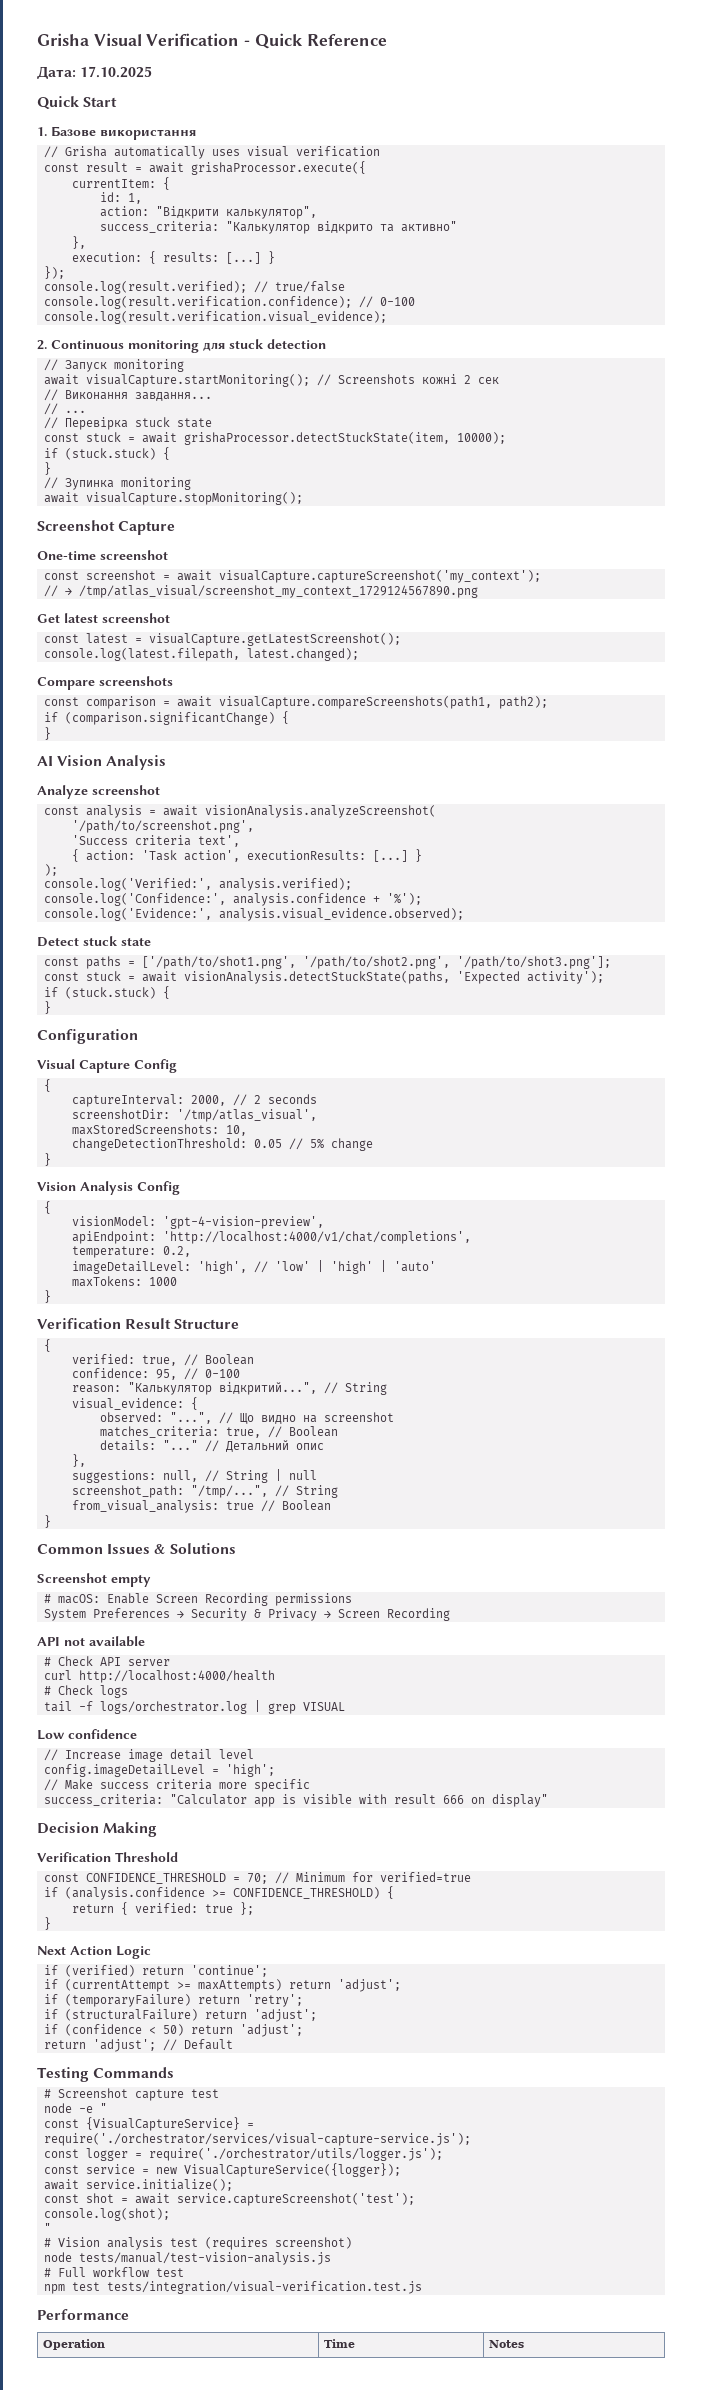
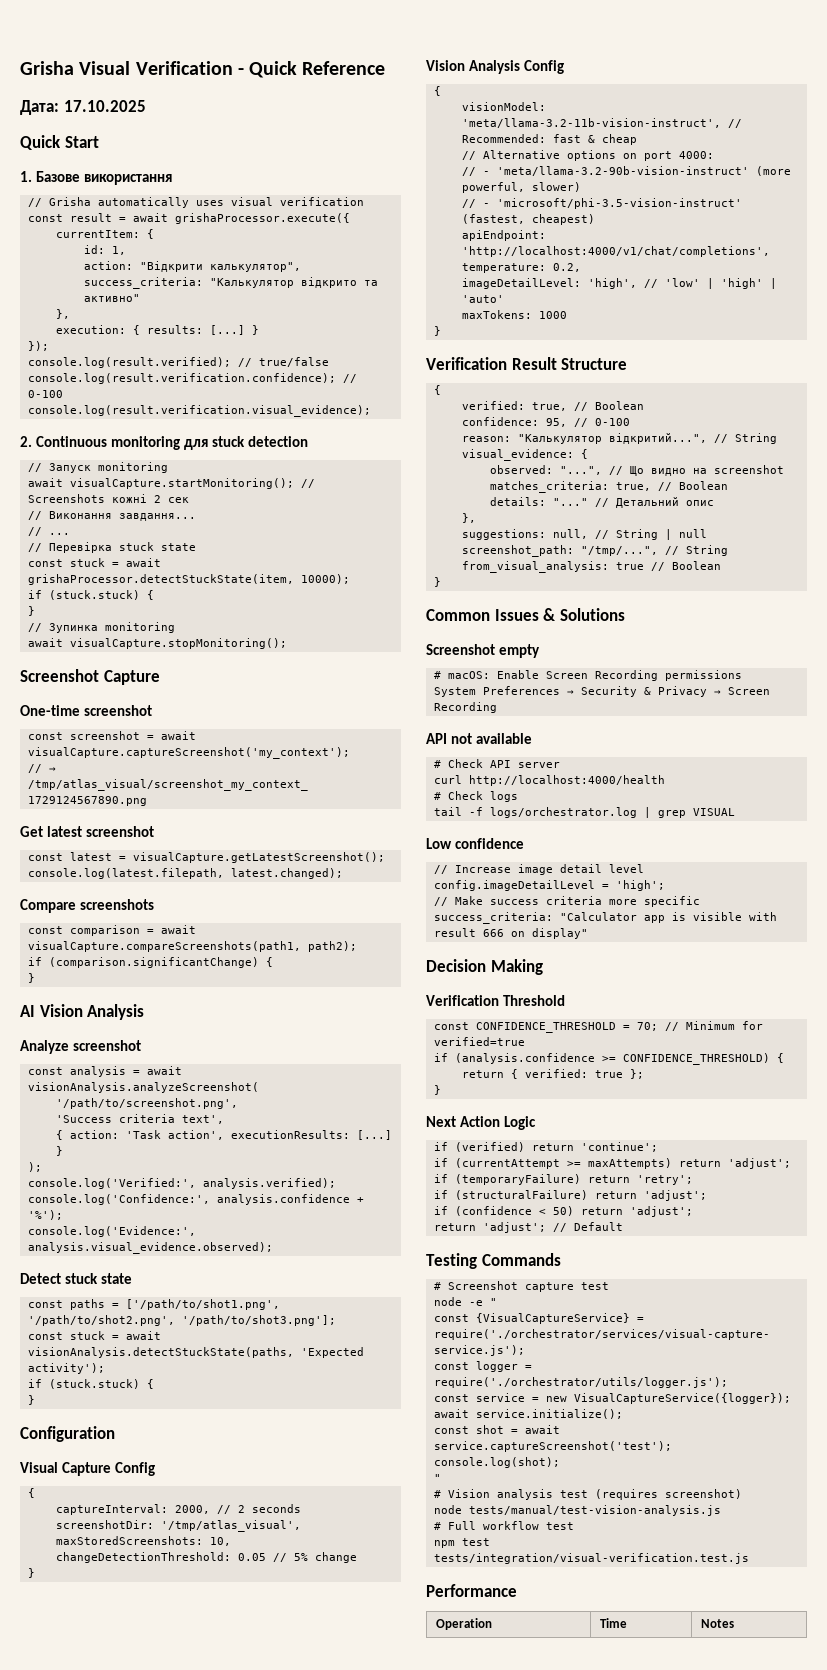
- visionModel: 'gpt-4-vision-preview',
+ visionModel: 'meta/llama-3.2-11b-vision-instruct', // Recommended: fast & cheap
+ // Alternative options on port 4000:
+ // - 'meta/llama-3.2-90b-vision-instruct' (more powerful, slower)
+ // - 'microsoft/phi-3.5-vision-instruct' (fastest, cheapest)

